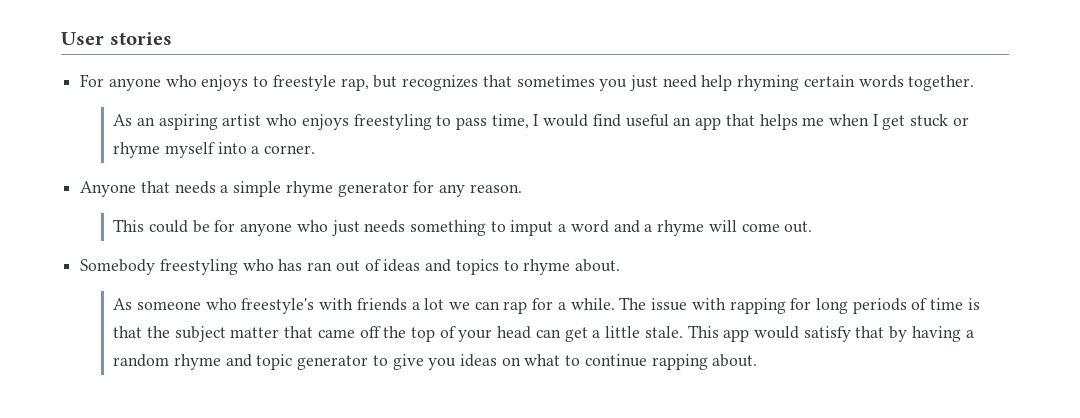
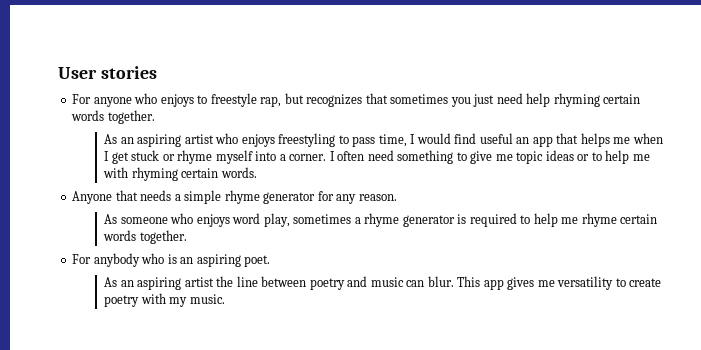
+ I often need something to give me topic ideas or to help me with rhyming certain words.
- This could be for anyone who just needs something to imput a word and a rhyme will come out.
- Somebody freestyling who has ran out of ideas and topics to rhyme about.
- As someone who freestyle's with friends a lot we can rap for a while. The issue with rapping for long periods of time is that the subject matter that came off the top of your head can get a little stale. This app would satisfy that by having a random rhyme and topic generator to give you ideas on what to continue rapping about.
+ As someone who enjoys word play, sometimes a rhyme generator is required to help me rhyme certain words together.
+ For anybody who is an aspiring poet.
+ As an aspiring artist the line between poetry and music can blur. This app gives me versatility to create poetry with my music.

